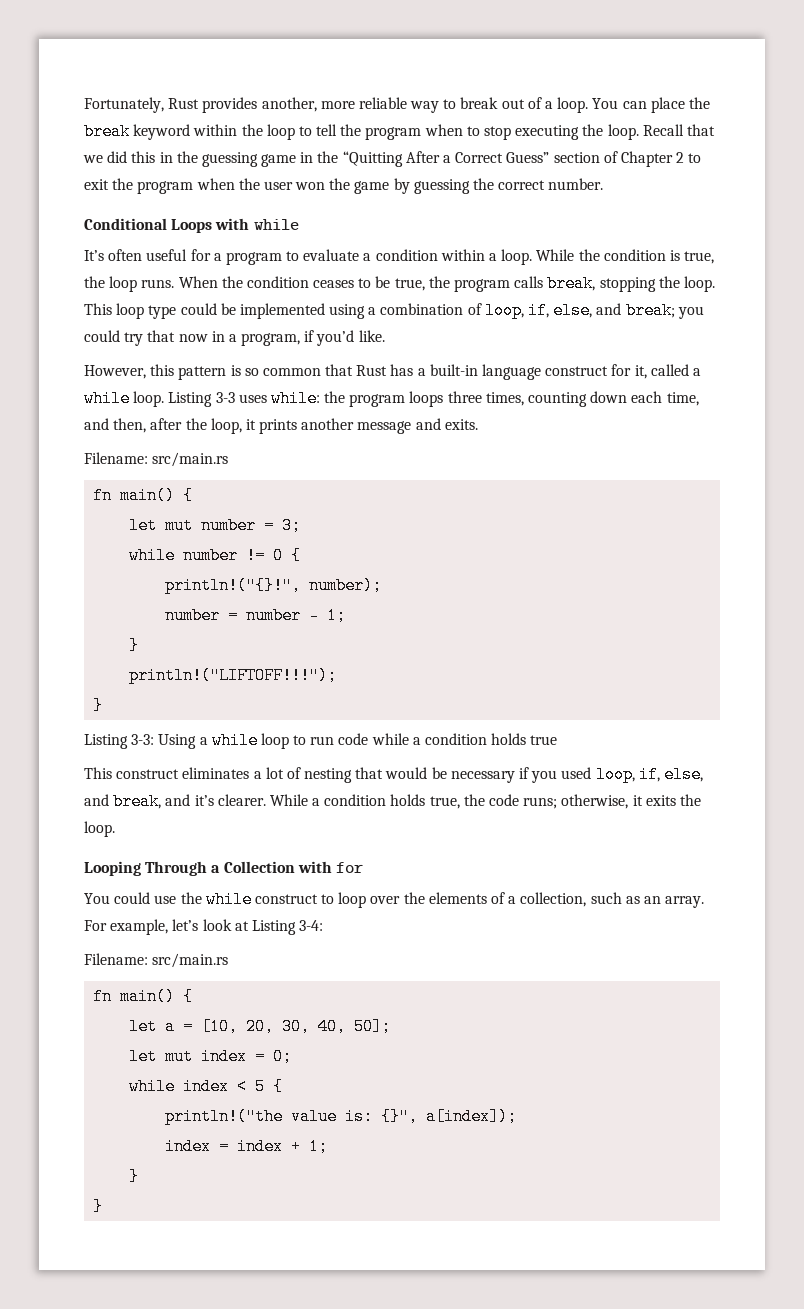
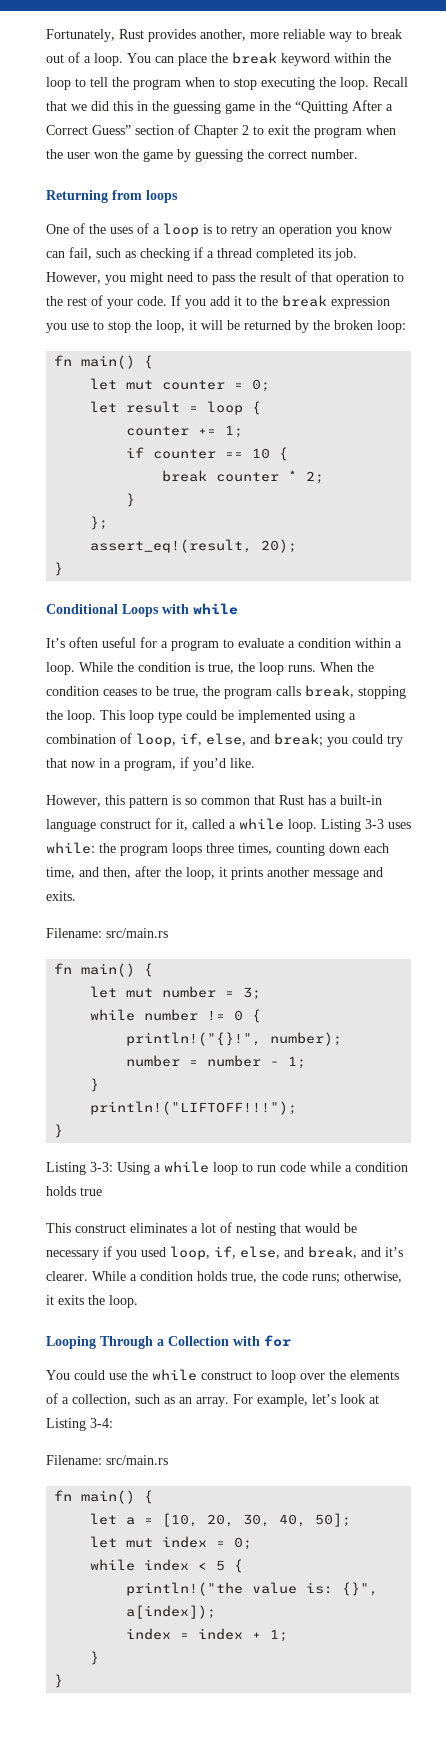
+ Returning from loops
+ One of the uses of a loop is to retry an operation you know can fail, such as checking if a thread completed its job. However, you might need to pass the result of that operation to the rest of your code. If you add it to the break expression you use to stop the loop, it will be returned by the broken loop:
+ fn main() {
+ let mut counter = 0;
+ let result = loop {
+ counter += 1;
+ if counter == 10 {
+ break counter * 2;
+ }
+ };
+ assert_eq!(result, 20);
+ }

